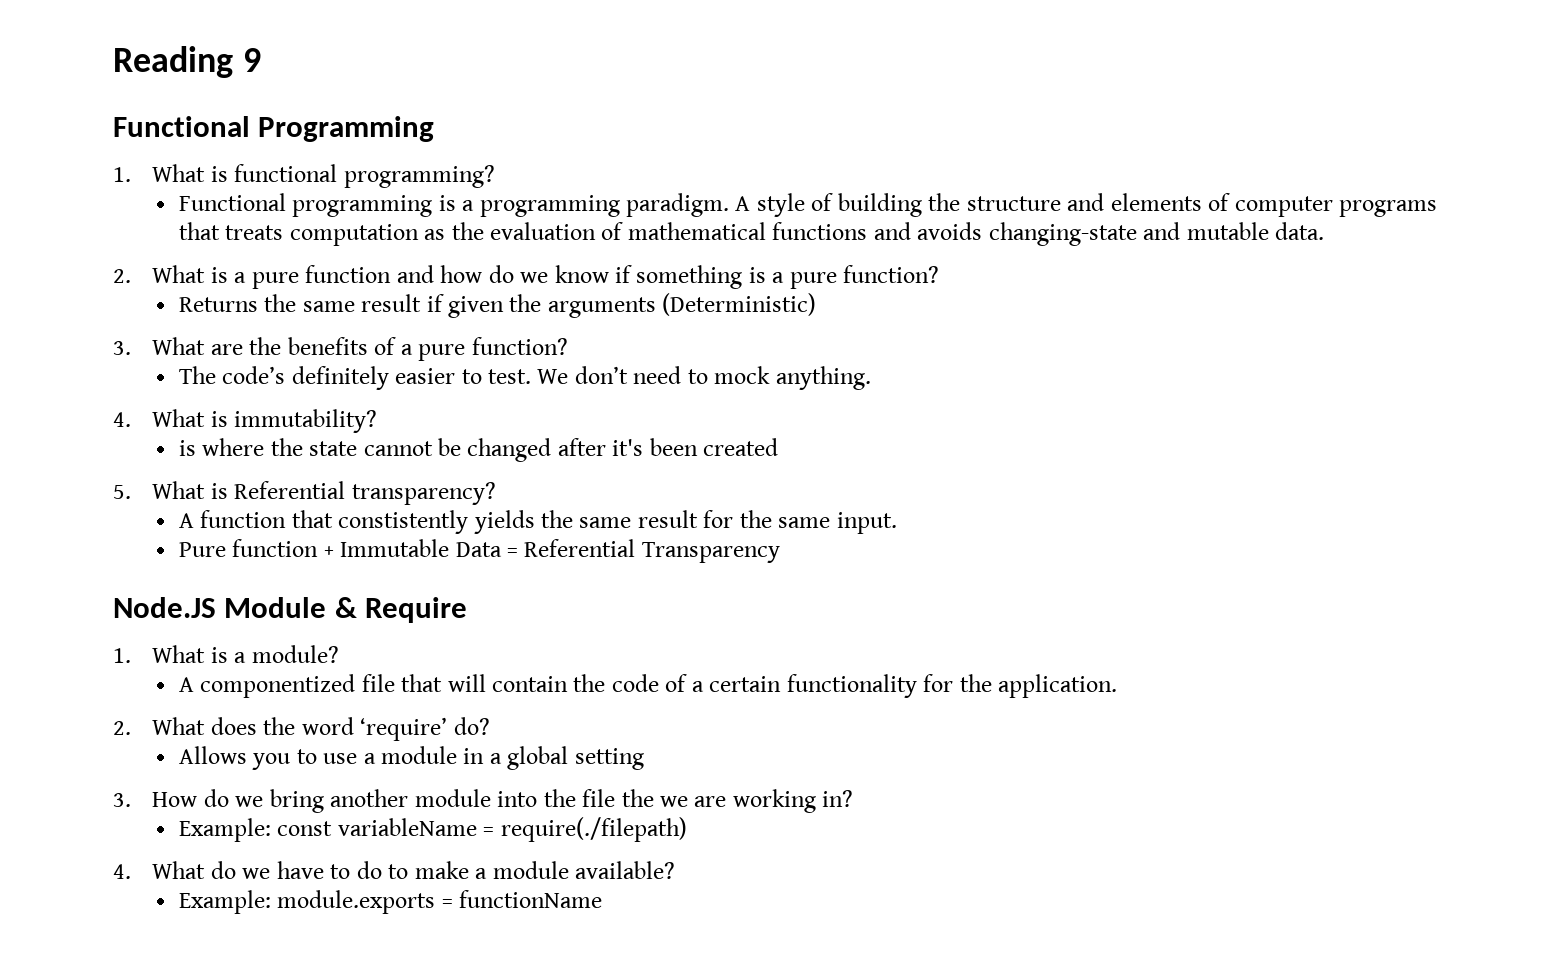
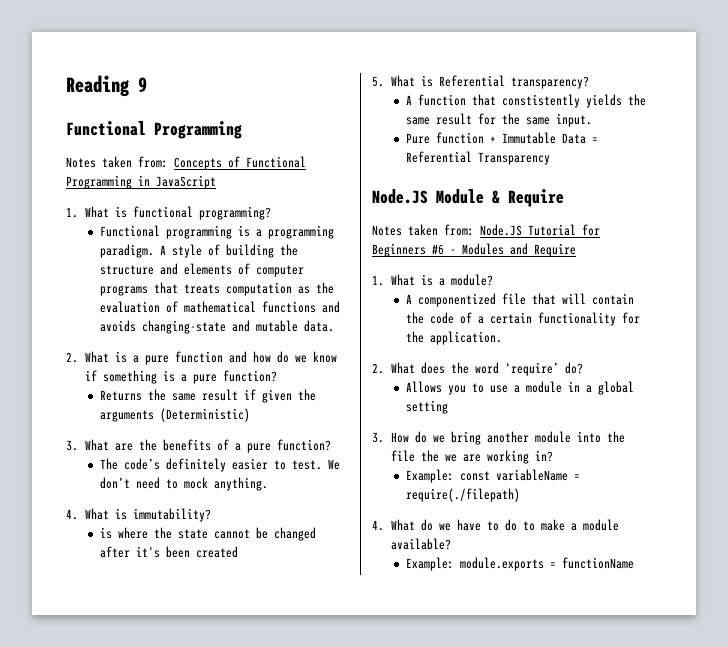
+ Notes taken from: Concepts of Functional Programming in JavaScript
+ Notes taken from: Node.JS Tutorial for Beginners #6 - Modules and Require

